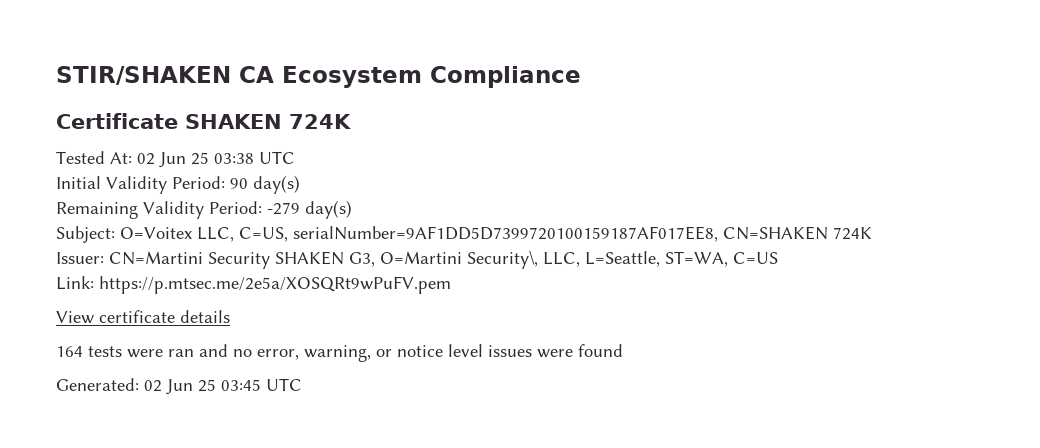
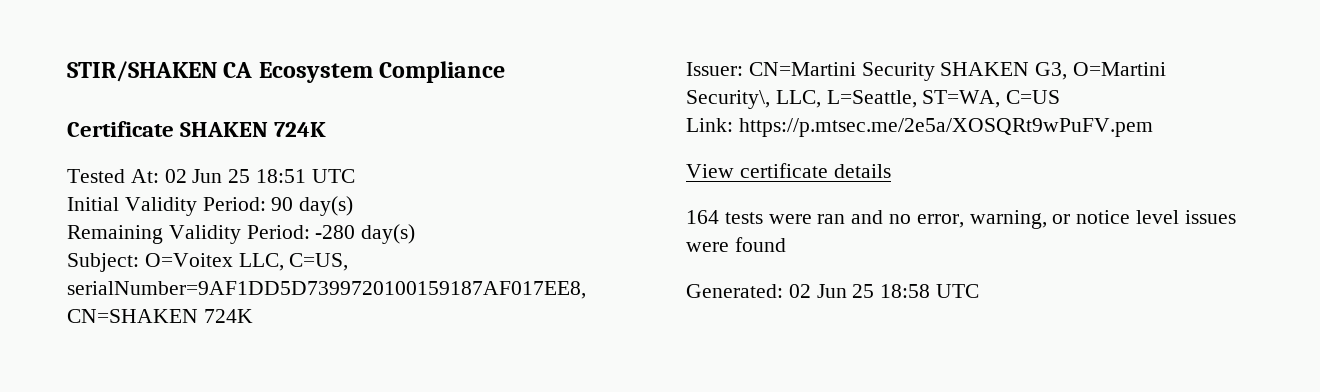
- Tested At: 02 Jun 25 03:38 UTC
+ Tested At: 02 Jun 25 18:51 UTC
- Remaining Validity Period: -279 day(s)
+ Remaining Validity Period: -280 day(s)
- Generated: 02 Jun 25 03:45 UTC
+ Generated: 02 Jun 25 18:58 UTC

